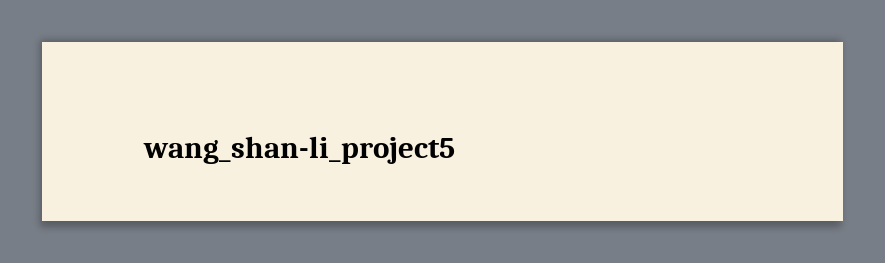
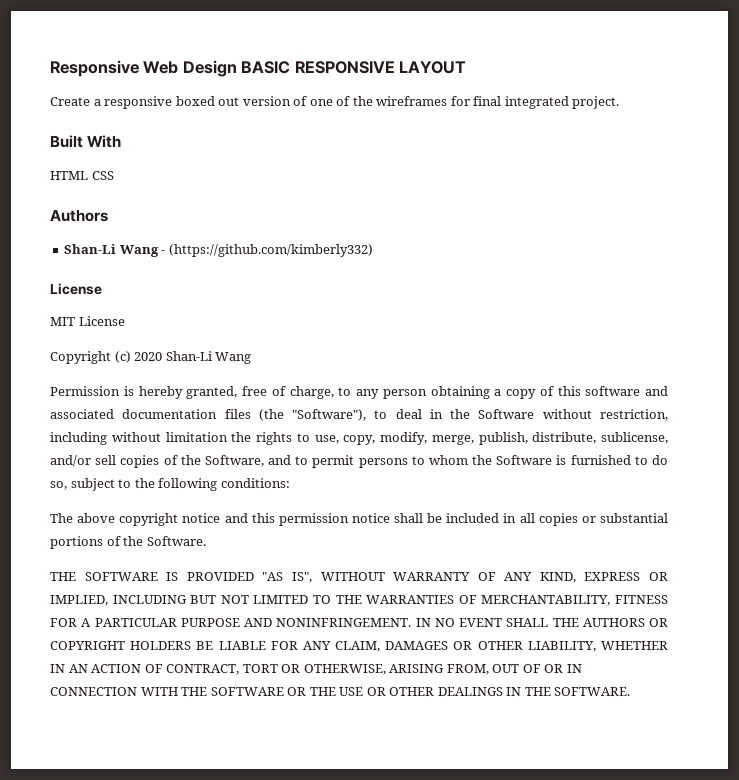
- wang_shan-li_project5
+ Responsive Web Design BASIC RESPONSIVE LAYOUT
+ Create a responsive boxed out version of one of the wireframes for final integrated project.
+ Built With
+ HTML CSS
+ Authors
+ Shan-Li Wang - (https://github.com/kimberly332)
+ License
+ MIT License
+ Copyright (c) 2020 Shan-Li Wang
+ Permission is hereby granted, free of charge, to any person obtaining a copy of this software and associated documentation files (the "Software"), to deal in the Software without restriction, including without limitation the rights to use, copy, modify, merge, publish, distribute, sublicense, and/or sell copies of the Software, and to permit persons to whom the Software is furnished to do so, subject to the following conditions:
+ The above copyright notice and this permission notice shall be included in all copies or substantial portions of the Software.
+ THE SOFTWARE IS PROVIDED "AS IS", WITHOUT WARRANTY OF ANY KIND, EXPRESS OR IMPLIED, INCLUDING BUT NOT LIMITED TO THE WARRANTIES OF MERCHANTABILITY, FITNESS FOR A PARTICULAR PURPOSE AND NONINFRINGEMENT. IN NO EVENT SHALL THE AUTHORS OR COPYRIGHT HOLDERS BE LIABLE FOR ANY CLAIM, DAMAGES OR OTHER LIABILITY, WHETHER IN AN ACTION OF CONTRACT, TORT OR OTHERWISE, ARISING FROM, OUT OF OR IN CONNECTION WITH THE SOFTWARE OR THE USE OR OTHER DEALINGS IN THE SOFTWARE.

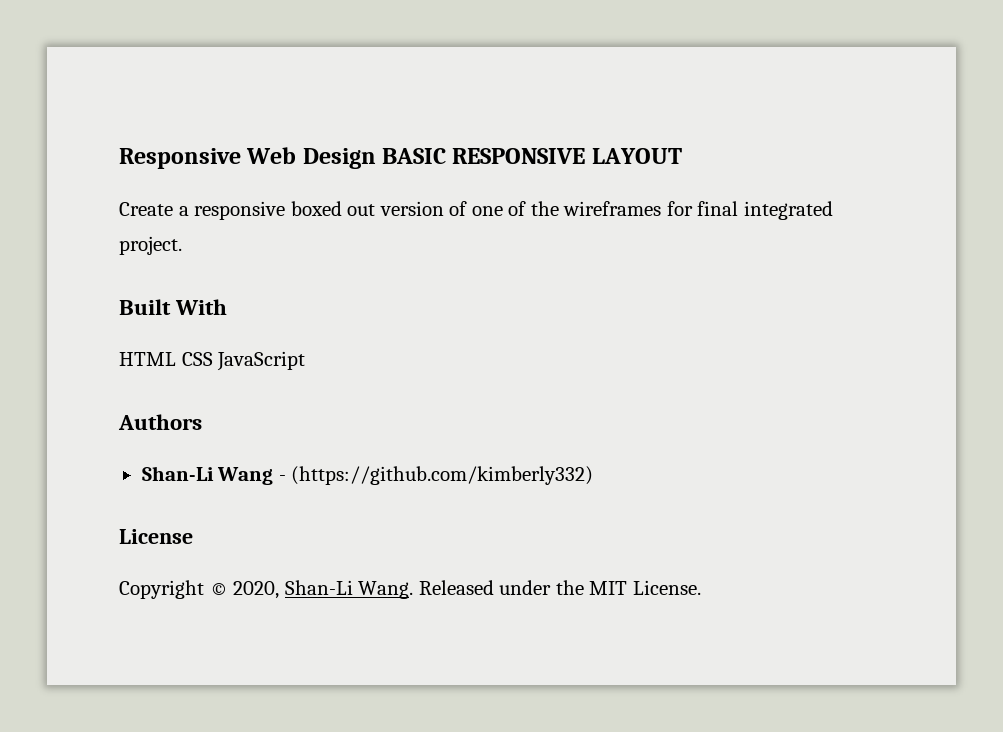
- HTML CSS
+ HTML CSS JavaScript
- MIT License
- Copyright (c) 2020 Shan-Li Wang
- Permission is hereby granted, free of charge, to any person obtaining a copy of this software and associated documentation files (the "Software"), to deal in the Software without restriction, including without limitation the rights to use, copy, modify, merge, publish, distribute, sublicense, and/or sell copies of the Software, and to permit persons to whom the Software is furnished to do so, subject to the following conditions:
- The above copyright notice and this permission notice shall be included in all copies or substantial portions of the Software.
- THE SOFTWARE IS PROVIDED "AS IS", WITHOUT WARRANTY OF ANY KIND, EXPRESS OR IMPLIED, INCLUDING BUT NOT LIMITED TO THE WARRANTIES OF MERCHANTABILITY, FITNESS FOR A PARTICULAR PURPOSE AND NONINFRINGEMENT. IN NO EVENT SHALL THE AUTHORS OR COPYRIGHT HOLDERS BE LIABLE FOR ANY CLAIM, DAMAGES OR OTHER LIABILITY, WHETHER IN AN ACTION OF CONTRACT, TORT OR OTHERWISE, ARISING FROM, OUT OF OR IN CONNECTION WITH THE SOFTWARE OR THE USE OR OTHER DEALINGS IN THE SOFTWARE.
+ Copyright © 2020, Shan-Li Wang. Released under the MIT License.

